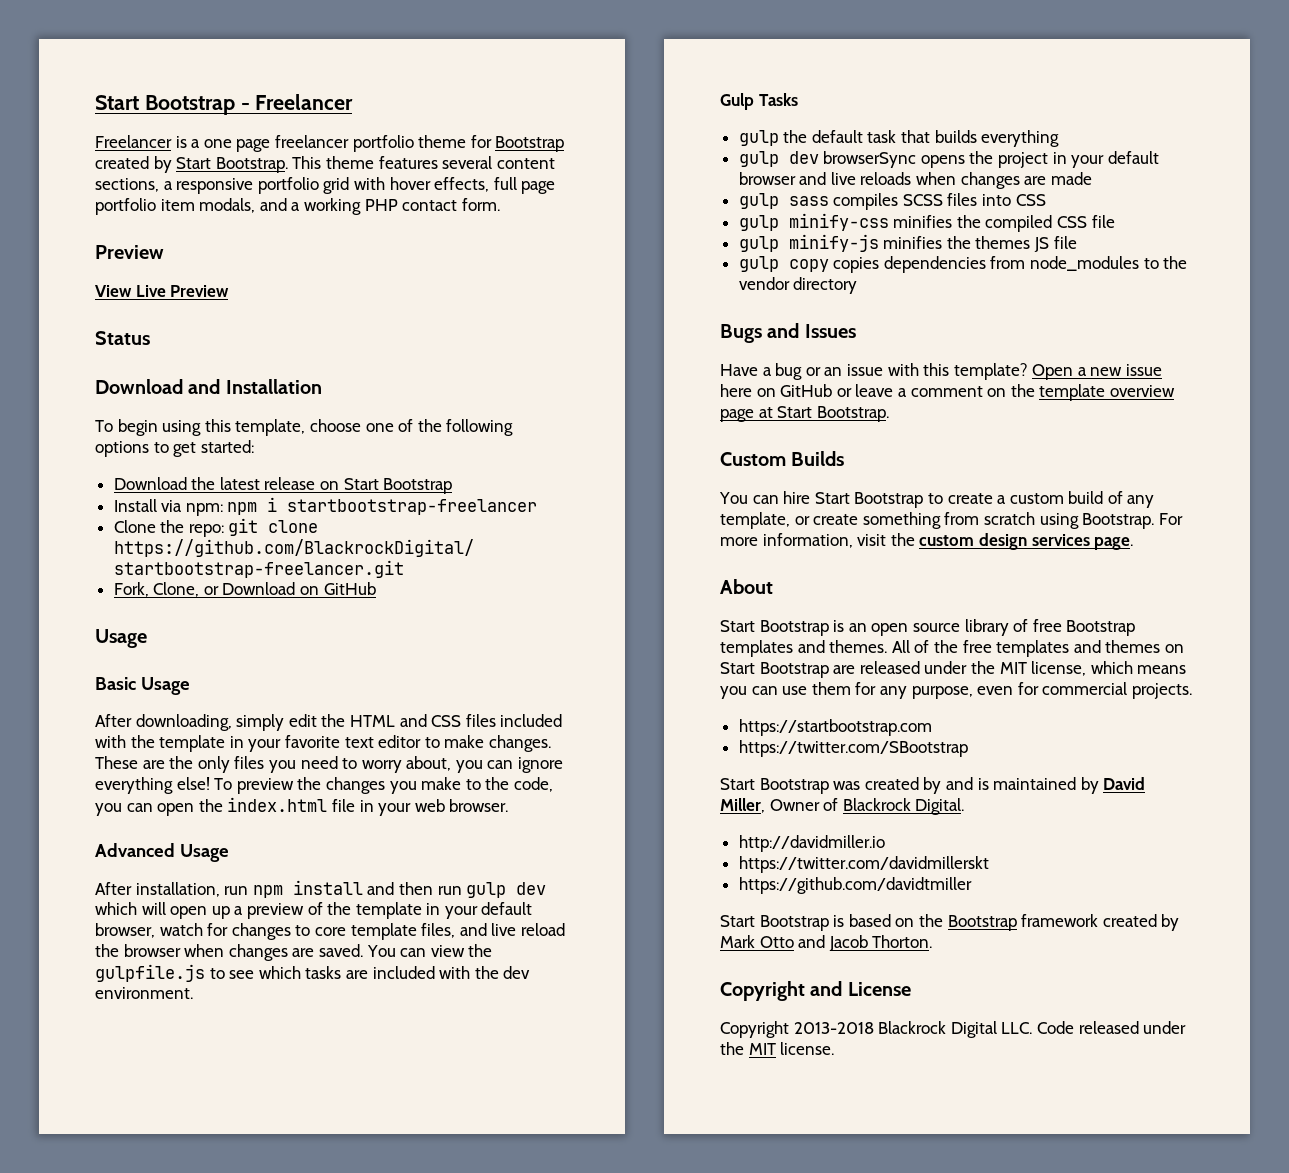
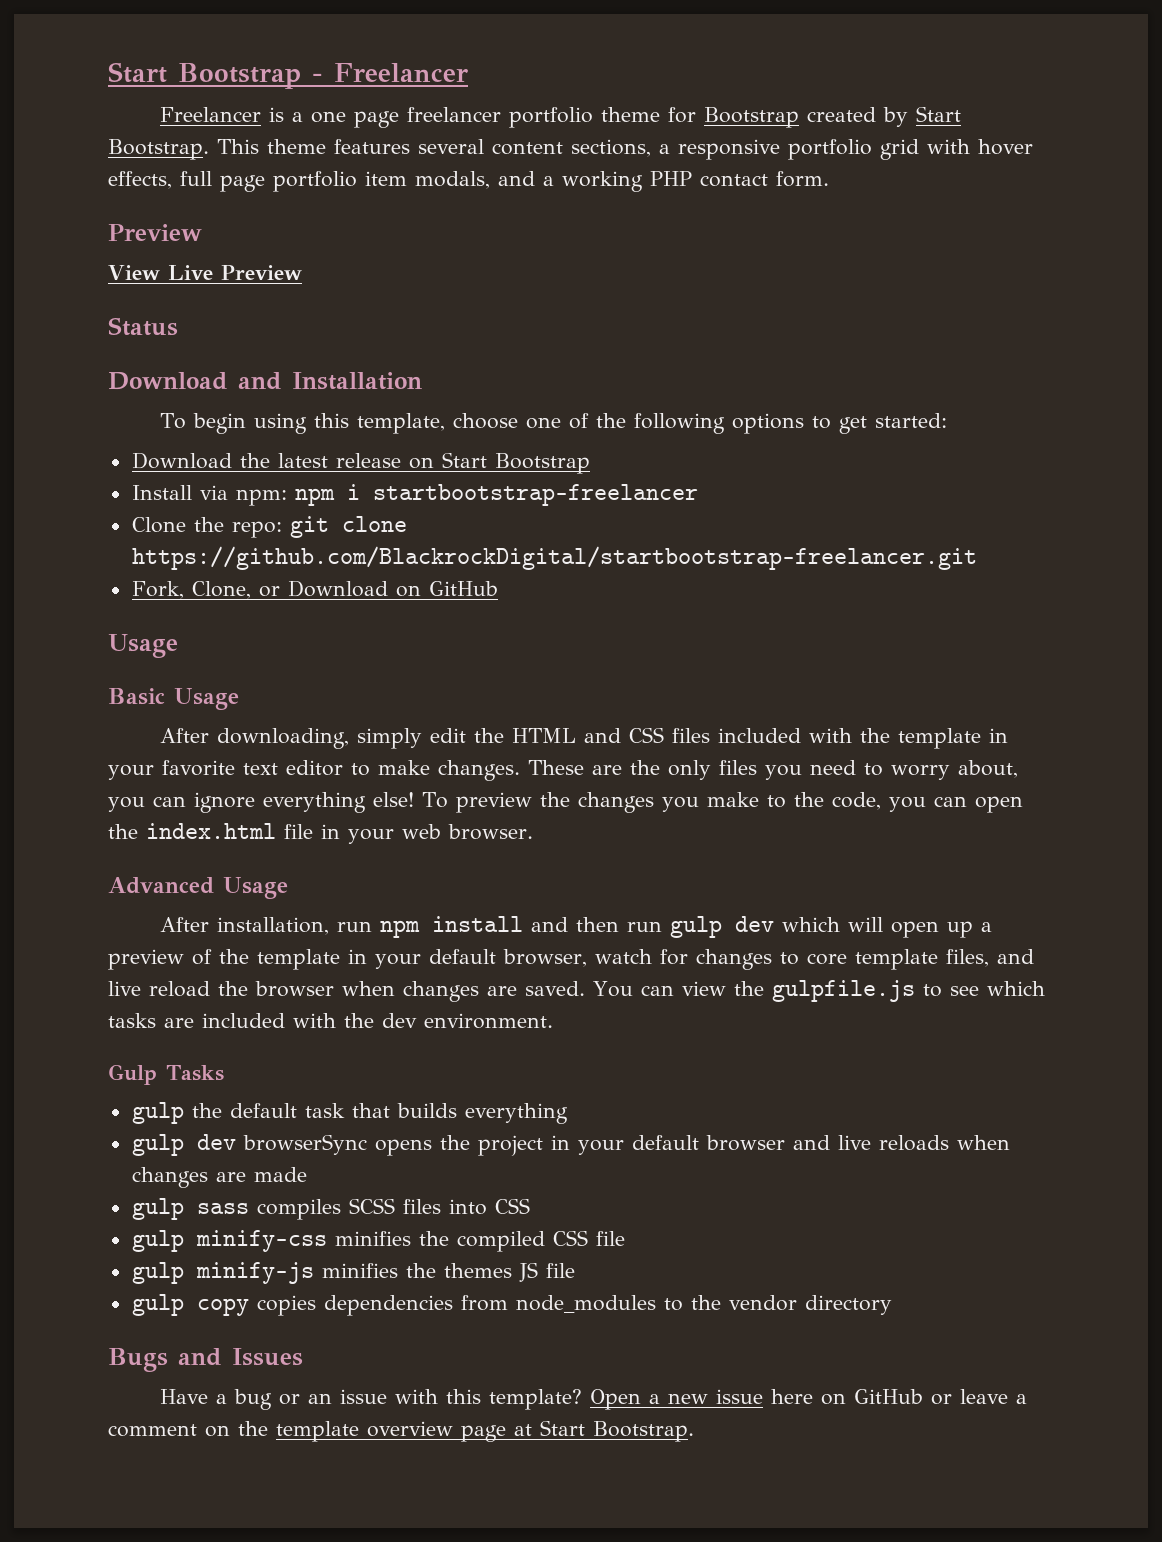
- Custom Builds
- You can hire Start Bootstrap to create a custom build of any template, or create something from scratch using Bootstrap. For more information, visit the custom design services page.
- About
- Start Bootstrap is an open source library of free Bootstrap templates and themes. All of the free templates and themes on Start Bootstrap are released under the MIT license, which means you can use them for any purpose, even for commercial projects.
- https://startbootstrap.com
- https://twitter.com/SBootstrap
- Start Bootstrap was created by and is maintained by David Miller, Owner of Blackrock Digital.
- http://davidmiller.io
- https://twitter.com/davidmillerskt
- https://github.com/davidtmiller
- Start Bootstrap is based on the Bootstrap framework created by Mark Otto and Jacob Thorton.
- Copyright and License
- Copyright 2013-2018 Blackrock Digital LLC. Code released under the MIT license.

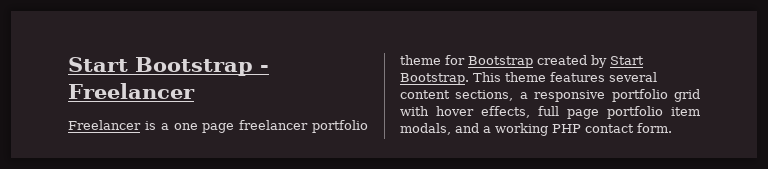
  This theme features several content sections, a responsive portfolio grid with hover effects, full page portfolio item modals, and a working PHP contact form.
- Preview
- View Live Preview
- Status
- Download and Installation
- To begin using this template, choose one of the following options to get started:
- Download the latest release on Start Bootstrap
- Install via npm: npm i startbootstrap-freelancer
- Clone the repo: git clone https://github.com/BlackrockDigital/startbootstrap-freelancer.git
- Fork, Clone, or Download on GitHub
- Usage
- Basic Usage
- After downloading, simply edit the HTML and CSS files included with the template in your favorite text editor to make changes. These are the only files you need to worry about, you can ignore everything else! To preview the changes you make to the code, you can open the index.html file in your web browser.
- Advanced Usage
- After installation, run npm install and then run gulp dev which will open up a preview of the template in your default browser, watch for changes to core template files, and live reload the browser when changes are saved. You can view the gulpfile.js to see which tasks are included with the dev environment.
- Gulp Tasks
- gulp the default task that builds everything
- gulp dev browserSync opens the project in your default browser and live reloads when changes are made
- gulp sass compiles SCSS files into CSS
- gulp minify-css minifies the compiled CSS file
- gulp minify-js minifies the themes JS file
- gulp copy copies dependencies from node_modules to the vendor directory
- Bugs and Issues
- Have a bug or an issue with this template? Open a new issue here on GitHub or leave a comment on the template overview page at Start Bootstrap.

